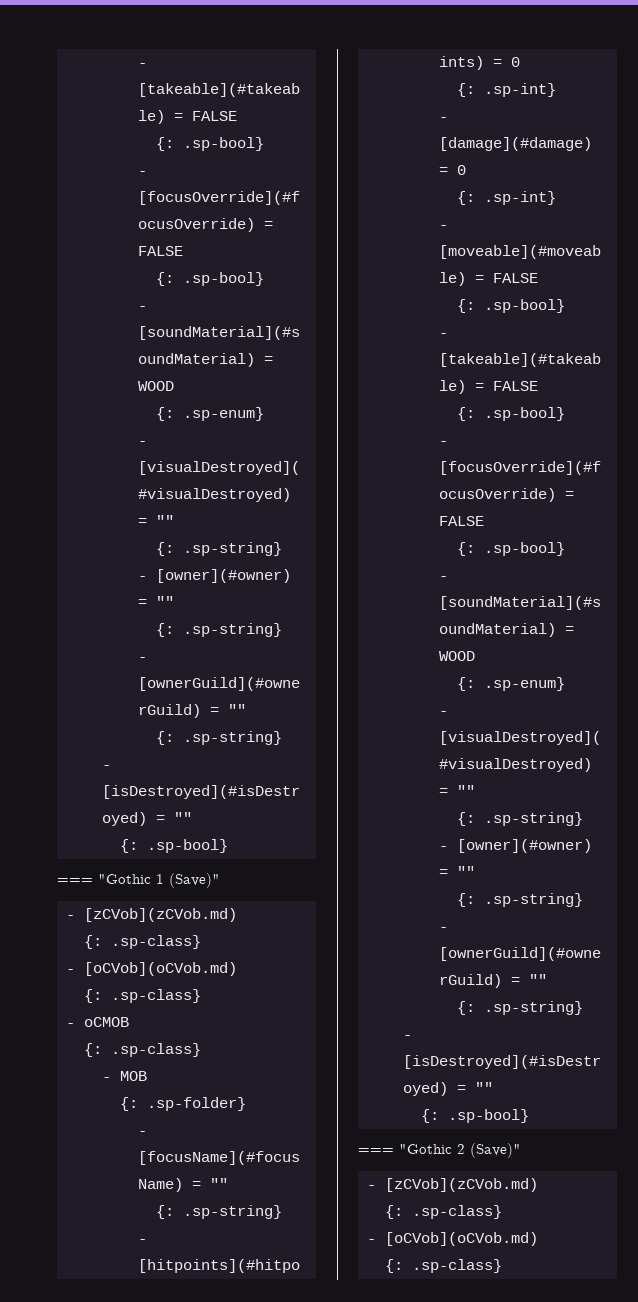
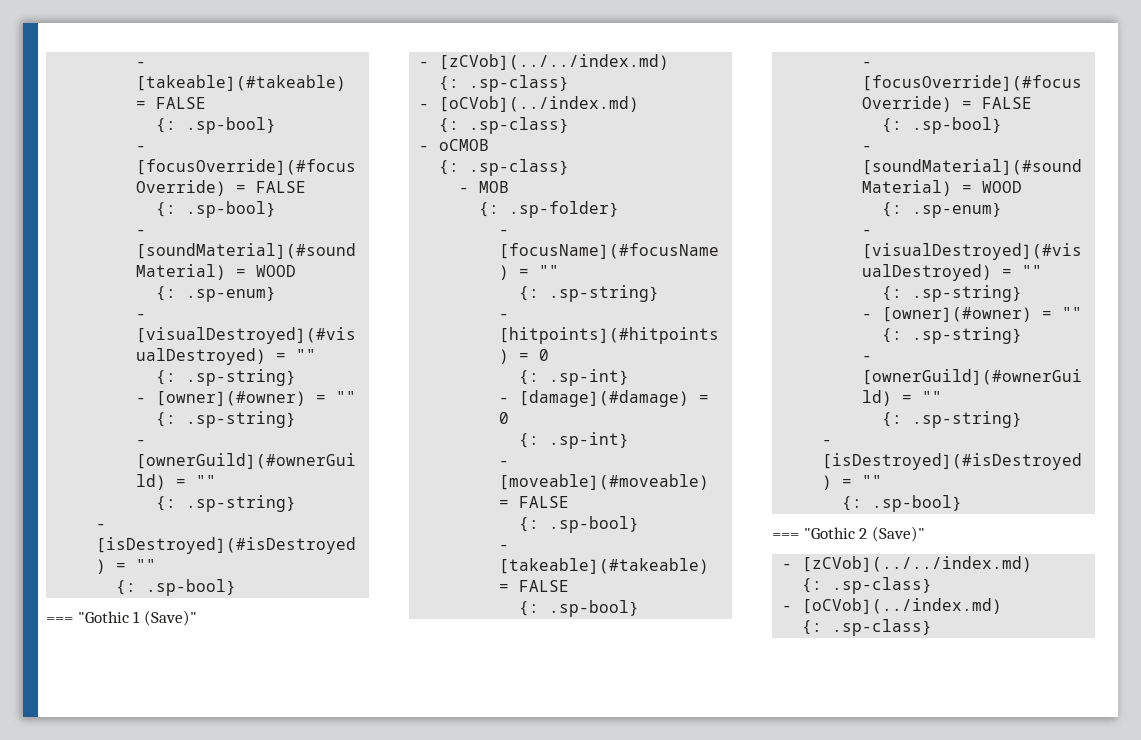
  === "Gothic 1 (Save)"
- - [zCVob](zCVob.md)
+ - [zCVob](../../index.md)
  {: .sp-class}
- - [oCVob](oCVob.md)
+ - [oCVob](../index.md)
  === "Gothic 2 (Save)"
- - [zCVob](zCVob.md)
+ - [zCVob](../../index.md)
  {: .sp-class}
- - [oCVob](oCVob.md)
+ - [oCVob](../index.md)

